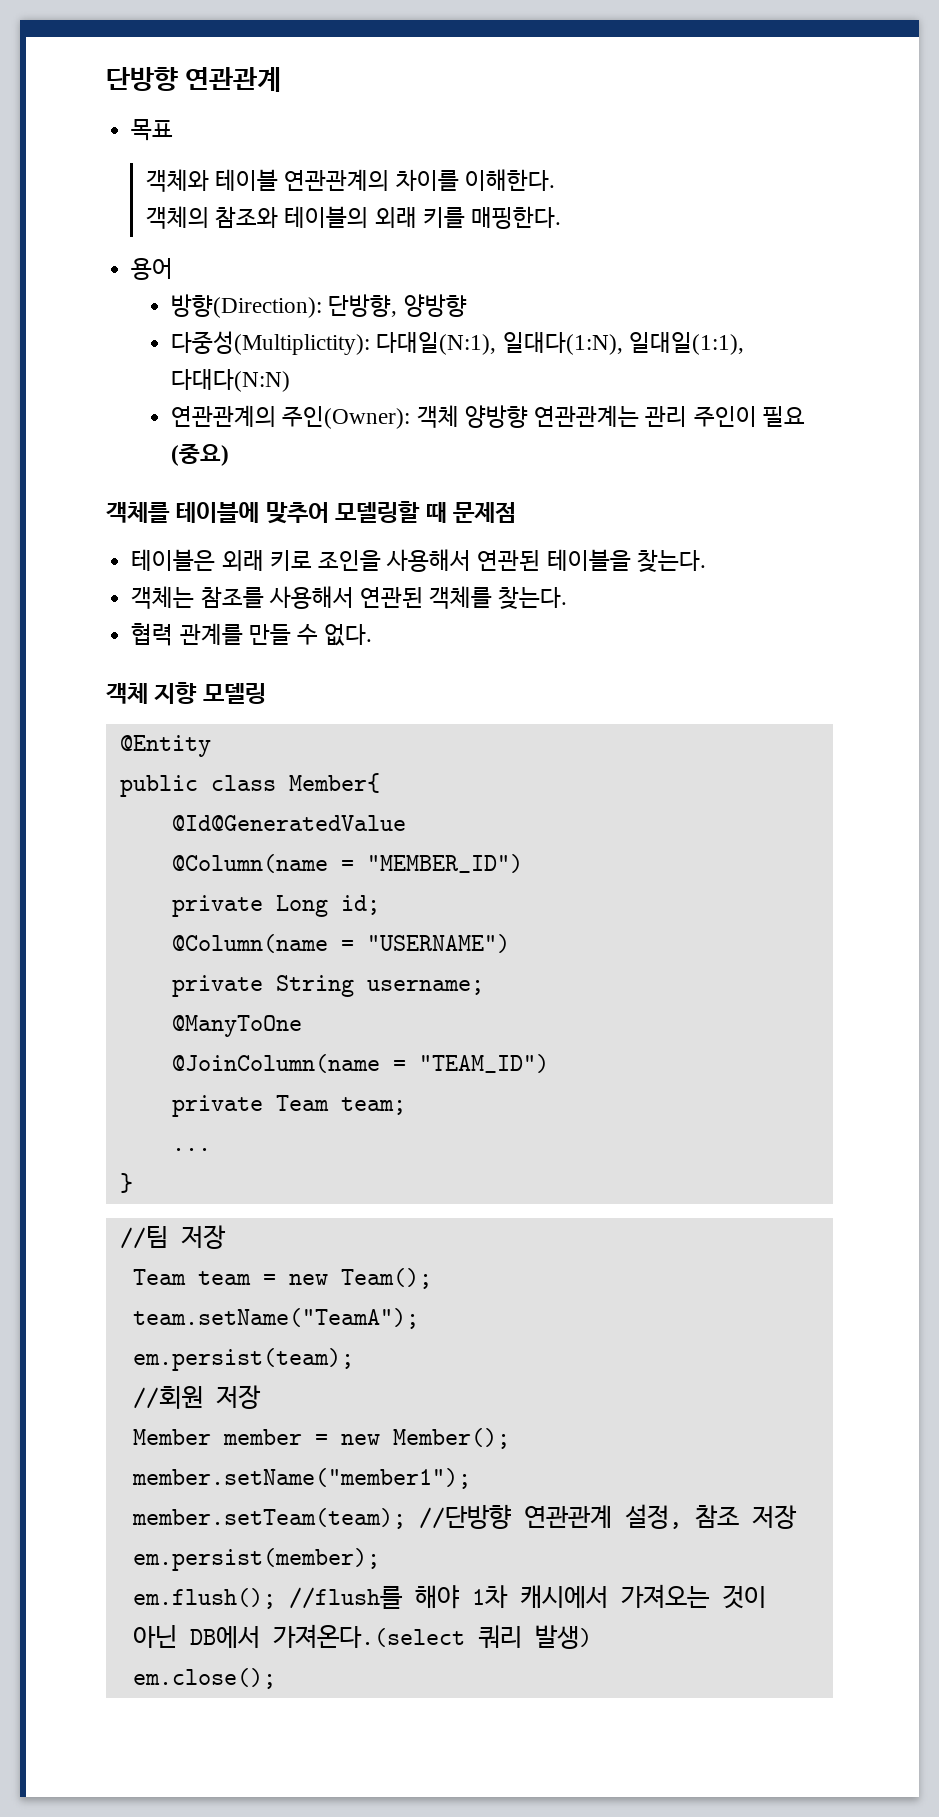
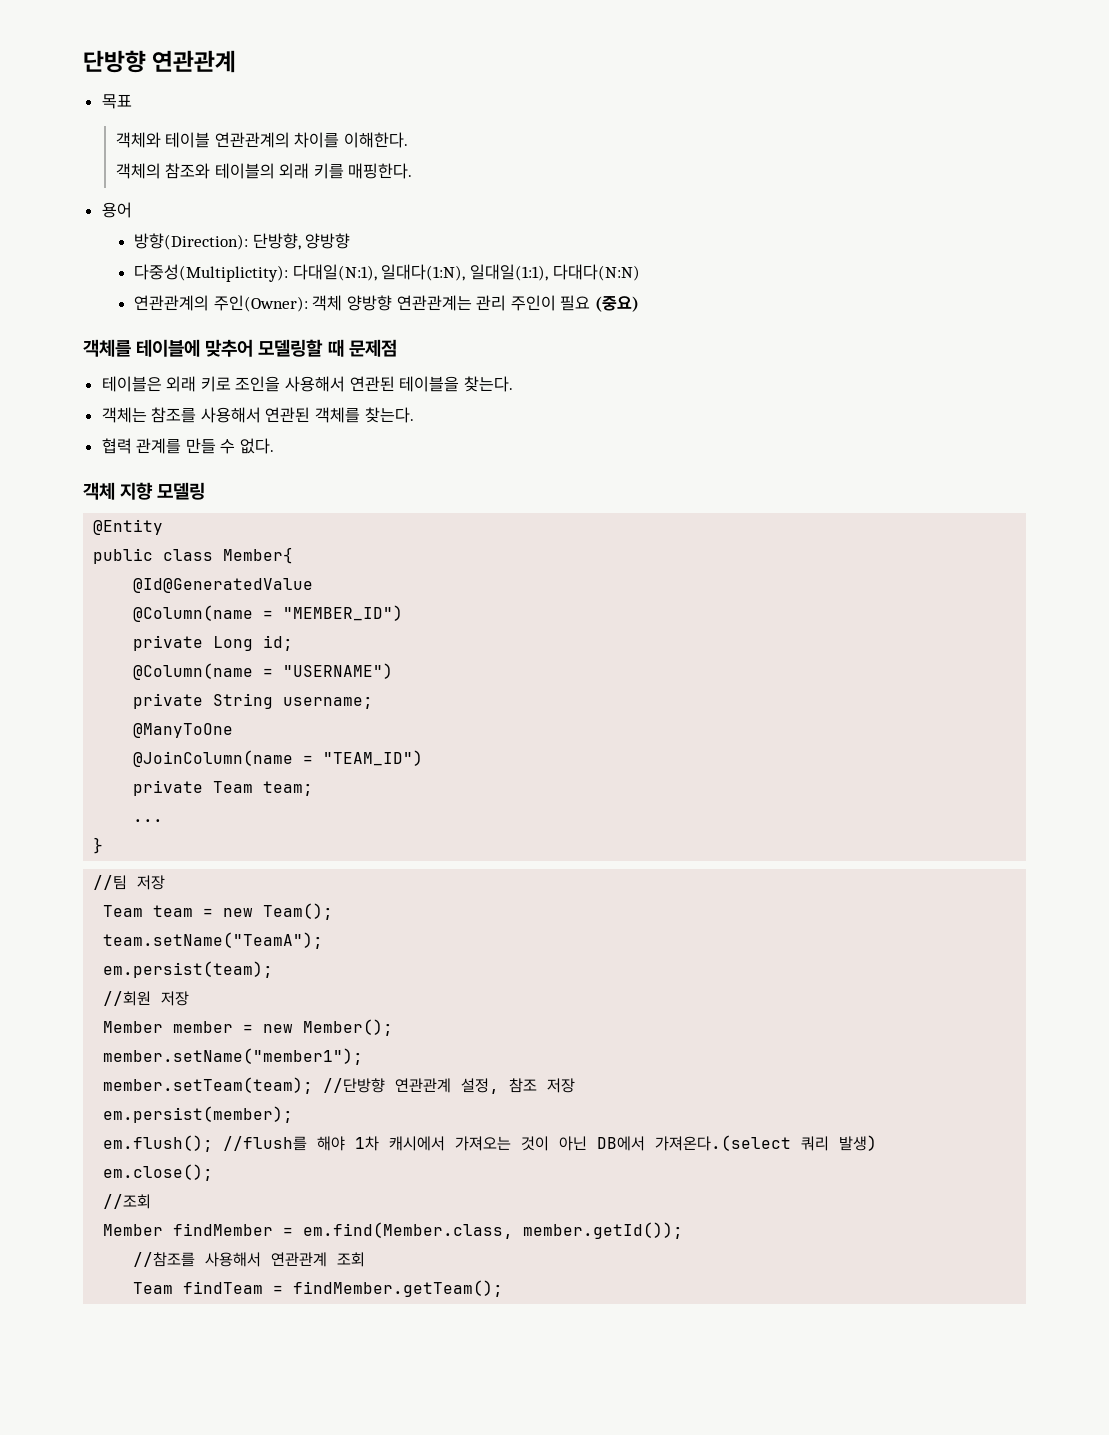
+ //조회
+ Member findMember = em.find(Member.class, member.getId());
+ //참조를 사용해서 연관관계 조회
+ Team findTeam = findMember.getTeam();

